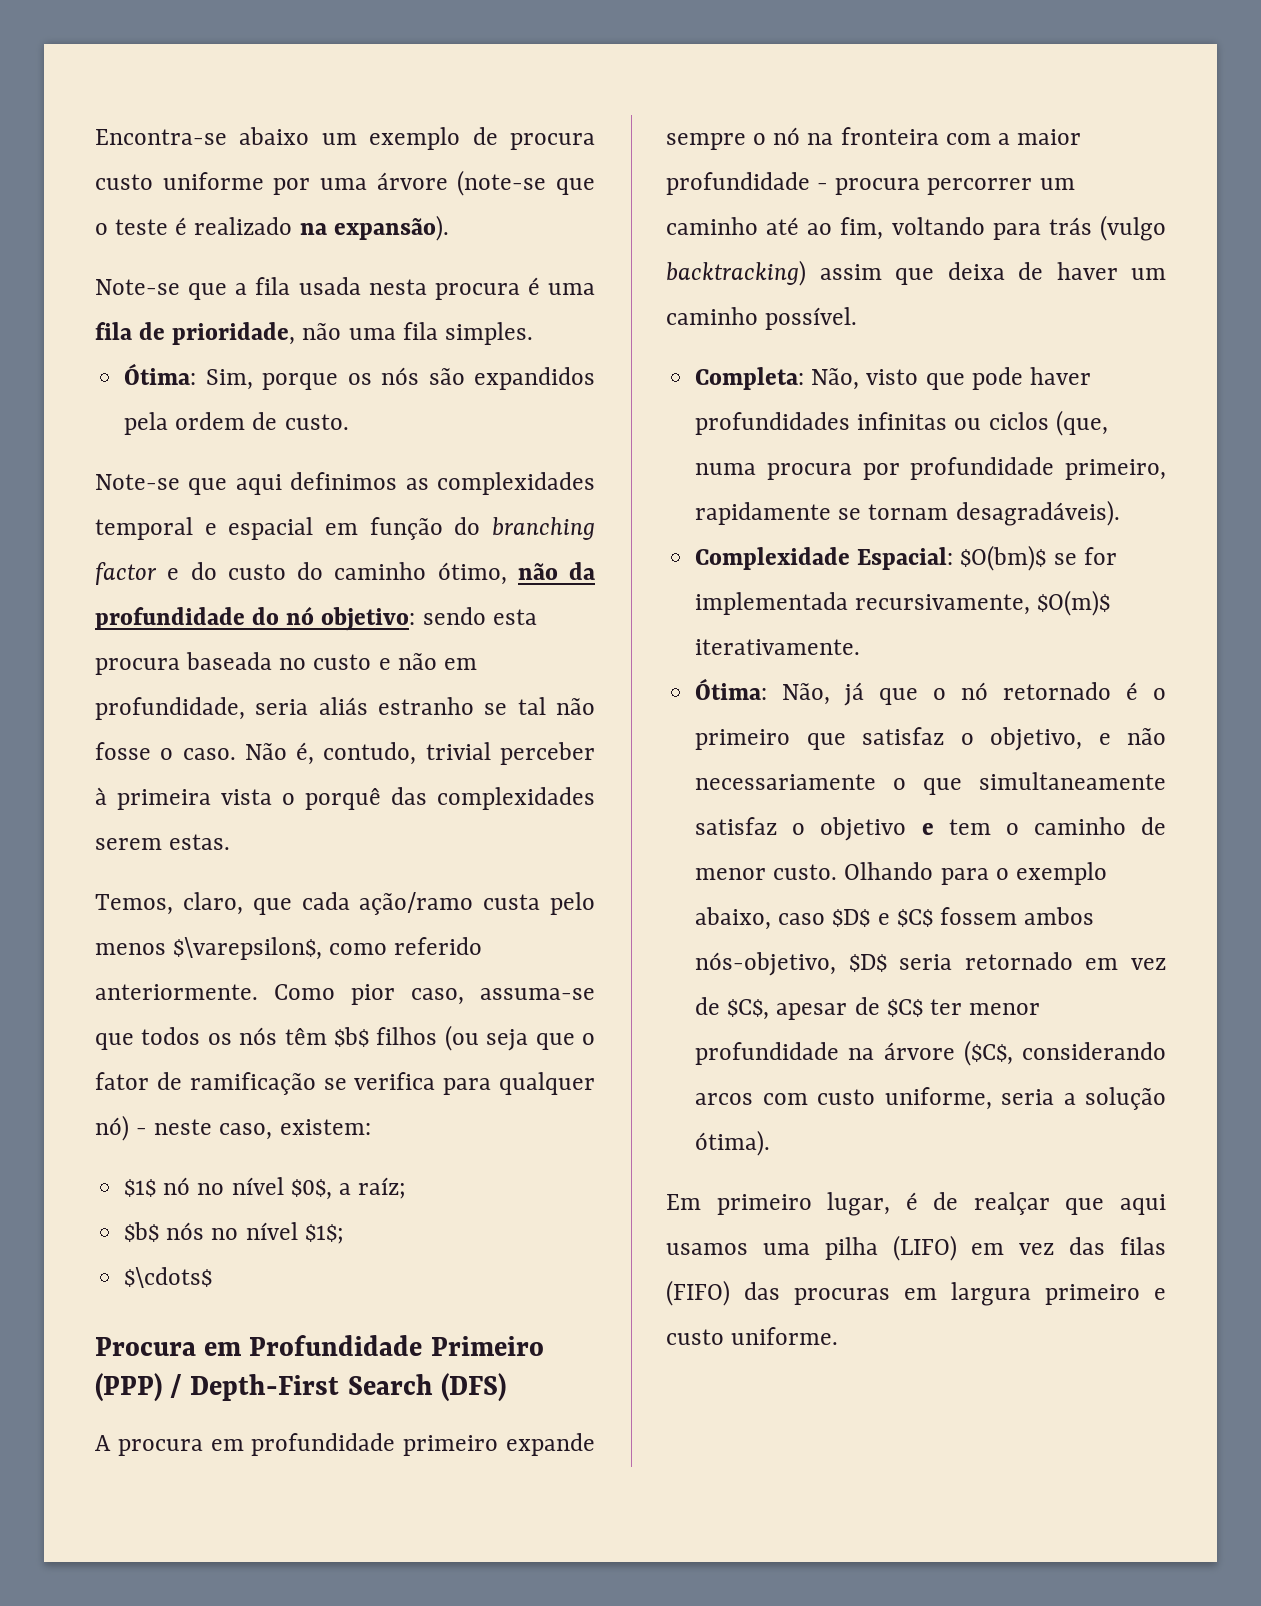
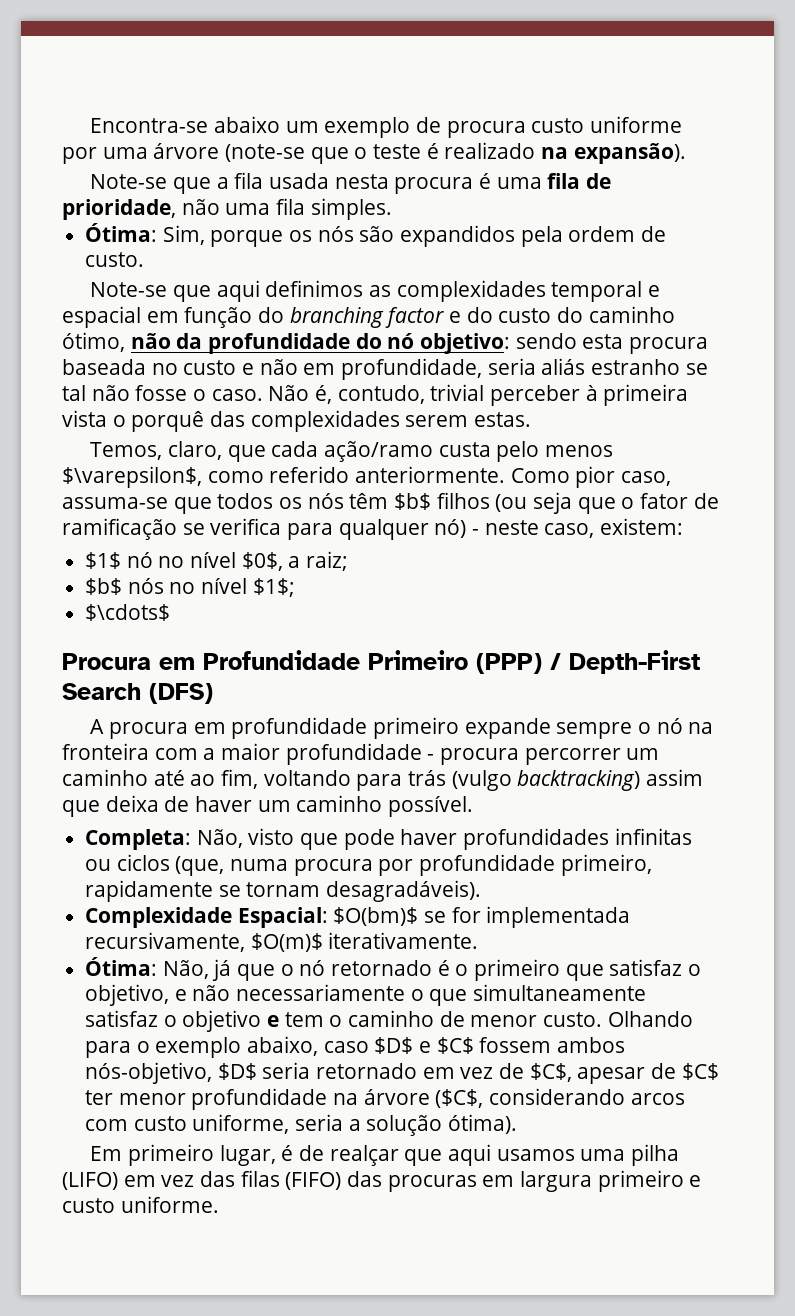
- $1$ nó no nível $0$, a raíz;
+ $1$ nó no nível $0$, a raiz;

